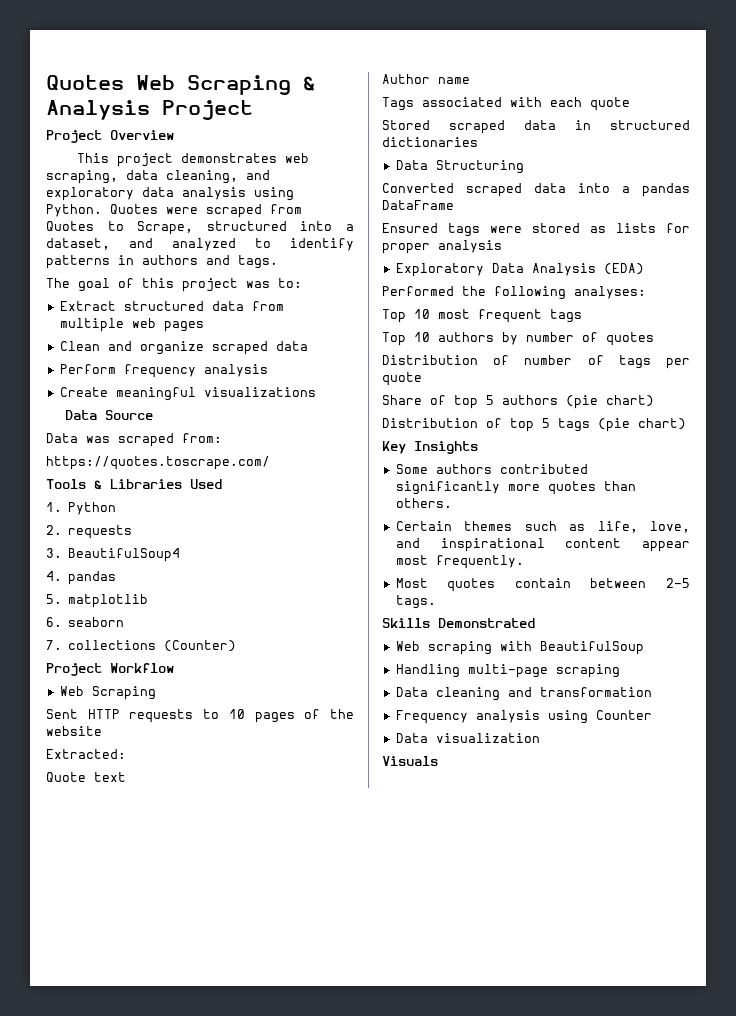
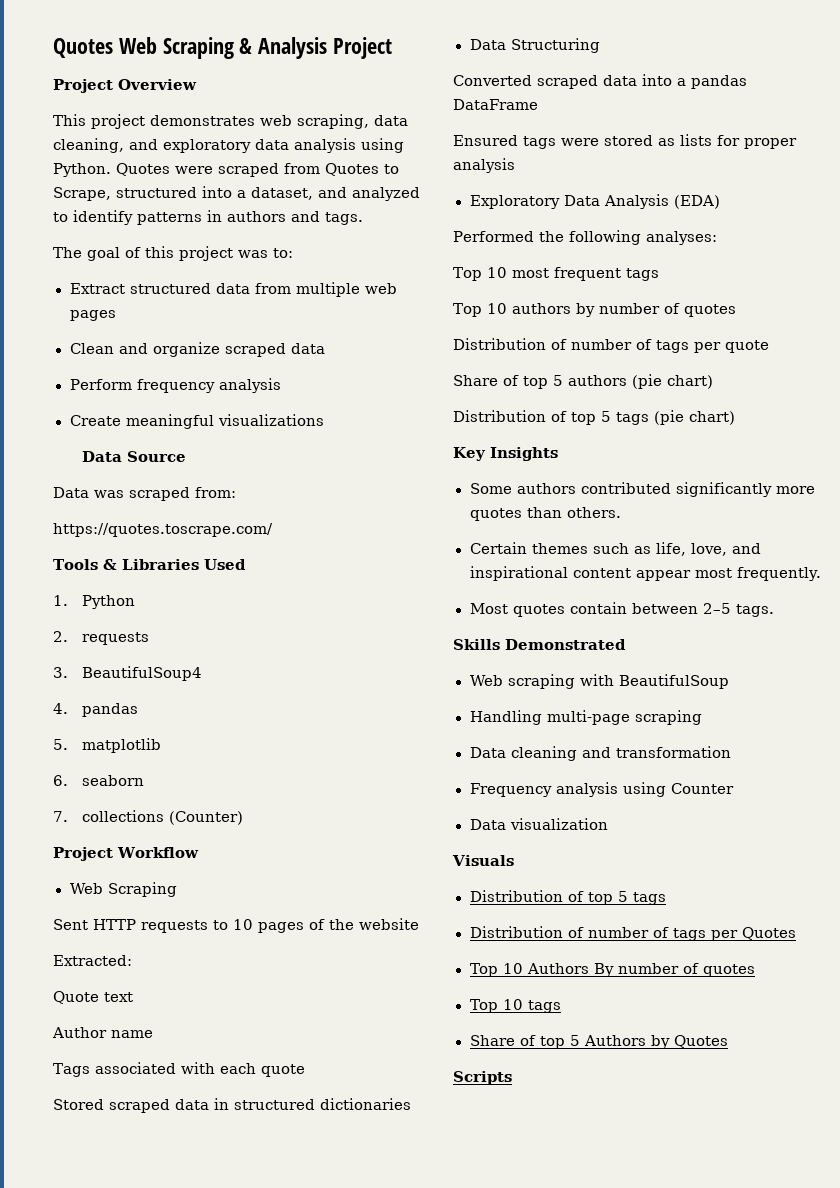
  Visuals
+ Distribution of top 5 tags
+ Distribution of number of tags per Quotes
+ Top 10 Authors By number of quotes
+ Top 10 tags
+ Share of top 5 Authors by Quotes
+ Scripts

